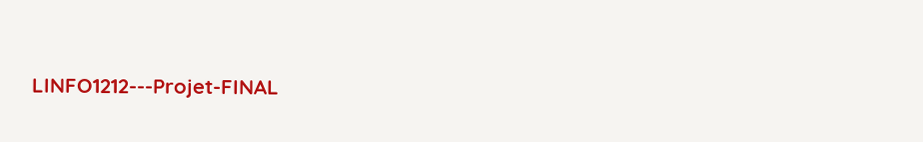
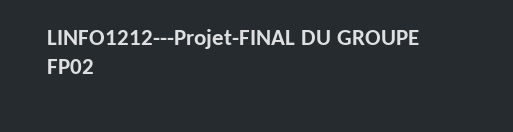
- LINFO1212---Projet-FINAL
+ LINFO1212---Projet-FINAL DU GROUPE FP02

